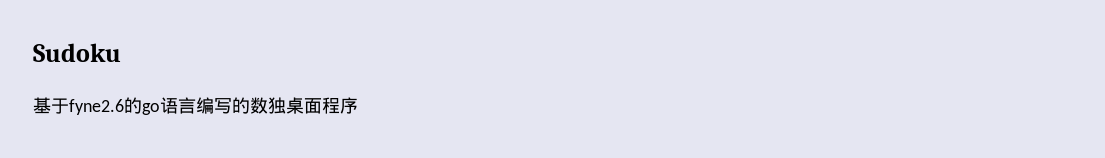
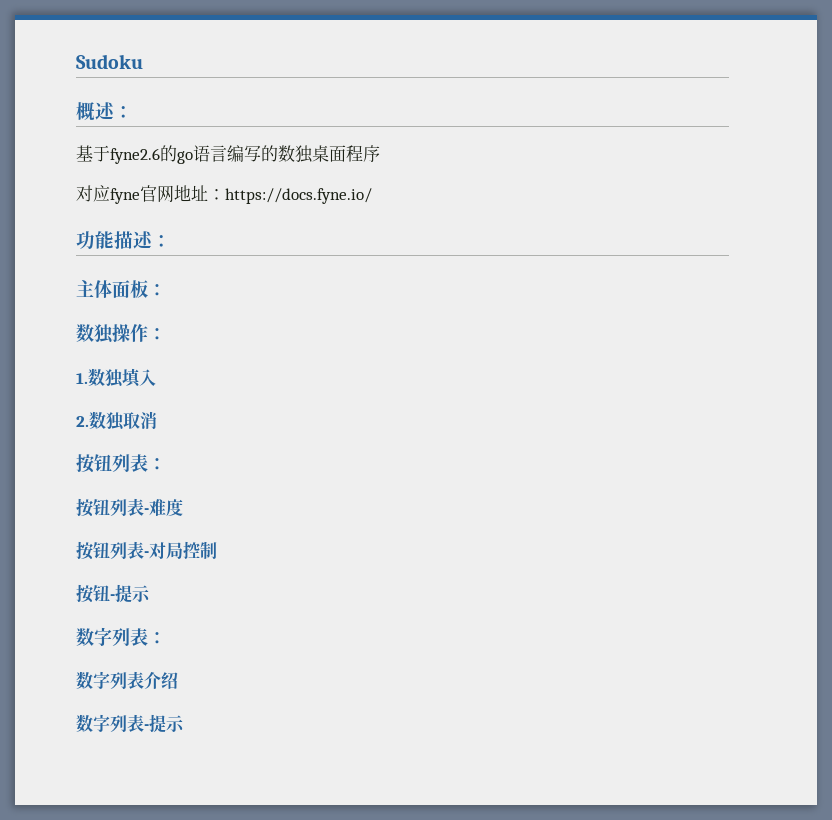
+ 概述：
+ 对应fyne官网地址：https://docs.fyne.io/
+ 功能描述：
+ 主体面板：
+ 数独操作：
+ 1.数独填入
+ 2.数独取消
+ 按钮列表：
+ 按钮列表-难度
+ 按钮列表-对局控制
+ 按钮-提示
+ 数字列表：
+ 数字列表介绍
+ 数字列表-提示

